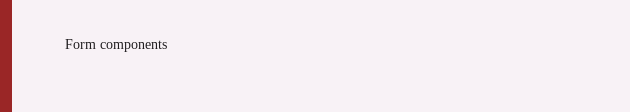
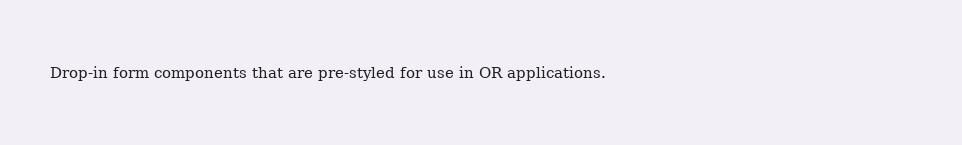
- Form components
+ Drop-in form components that are pre-styled for use in OR applications.

